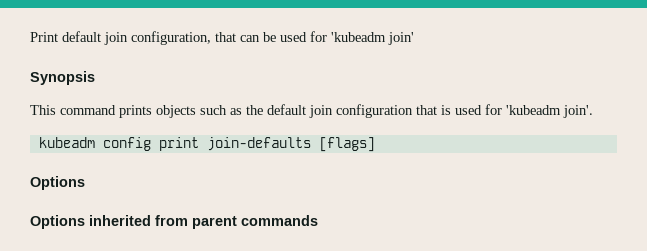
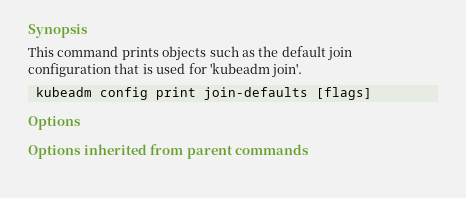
- Print default join configuration, that can be used for 'kubeadm join'

